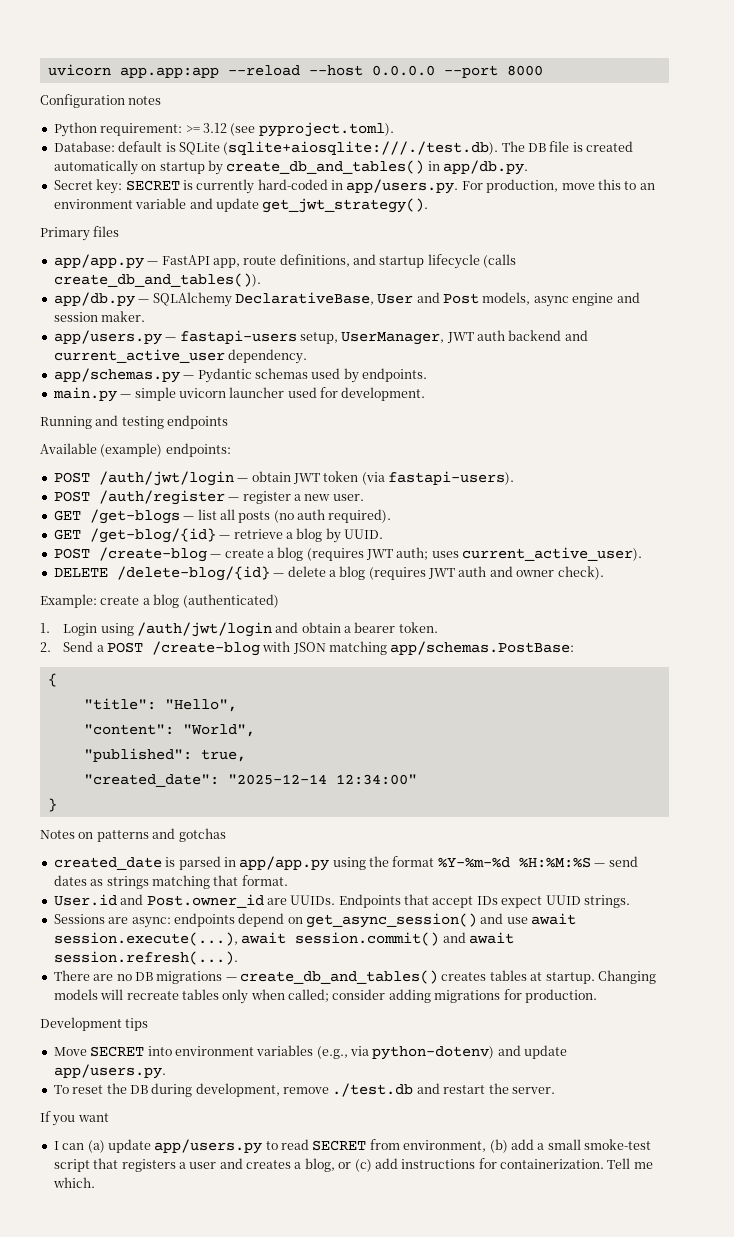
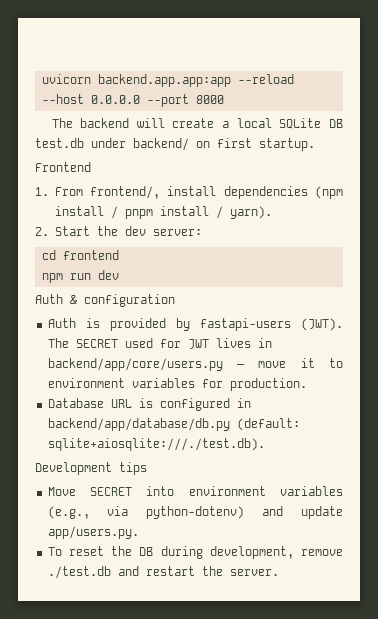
- uvicorn app.app:app --reload --host 0.0.0.0 --port 8000
+ uvicorn backend.app.app:app --reload --host 0.0.0.0 --port 8000
- Configuration notes
- Python requirement: >= 3.12 (see pyproject.toml).
- Database: default is SQLite (sqlite+aiosqlite:///./test.db). The DB file is created automatically on startup by create_db_and_tables() in app/db.py.
- Secret key: SECRET is currently hard-coded in app/users.py. For production, move this to an environment variable and update get_jwt_strategy().
- Primary files
- app/app.py — FastAPI app, route definitions, and startup lifecycle (calls create_db_and_tables()).
- app/db.py — SQLAlchemy DeclarativeBase, User and Post models, async engine and session maker.
- app/users.py — fastapi-users setup, UserManager, JWT auth backend and current_active_user dependency.
- app/schemas.py — Pydantic schemas used by endpoints.
- main.py — simple uvicorn launcher used for development.
- Running and testing endpoints
- Available (example) endpoints:
- POST /auth/jwt/login — obtain JWT token (via fastapi-users).
- POST /auth/register — register a new user.
- GET /get-blogs — list all posts (no auth required).
- GET /get-blog/{id} — retrieve a blog by UUID.
- POST /create-blog — create a blog (requires JWT auth; uses current_active_user).
- DELETE /delete-blog/{id} — delete a blog (requires JWT auth and owner check).
- Example: create a blog (authenticated)
- 1. Login using /auth/jwt/login and obtain a bearer token.
- 2. Send a POST /create-blog with JSON matching app/schemas.PostBase:
- {
- "title": "Hello",
- "content": "World",
- "published": true,
- "created_date": "2025-12-14 12:34:00"
- }
- Notes on patterns and gotchas
- created_date is parsed in app/app.py using the format %Y-%m-%d %H:%M:%S — send dates as strings matching that format.
- User.id and Post.owner_id are UUIDs. Endpoints that accept IDs expect UUID strings.
- Sessions are async: endpoints depend on get_async_session() and use await session.execute(...), await session.commit() and await session.refresh(...).
- There are no DB migrations — create_db_and_tables() creates tables at startup. Changing models will recreate tables only when called; consider adding migrations for production.
+ The backend will create a local SQLite DB test.db under backend/ on first startup.
+ Frontend
+ 1. From frontend/, install dependencies (npm install / pnpm install / yarn).
+ 2. Start the dev server:
+ cd frontend
+ npm run dev
+ Auth & configuration
+ Auth is provided by fastapi-users (JWT). The SECRET used for JWT lives in backend/app/core/users.py — move it to environment variables for production.
+ Database URL is configured in backend/app/database/db.py (default: sqlite+aiosqlite:///./test.db).
- If you want
- I can (a) update app/users.py to read SECRET from environment, (b) add a small smoke-test script that registers a user and creates a blog, or (c) add instructions for containerization. Tell me which.

